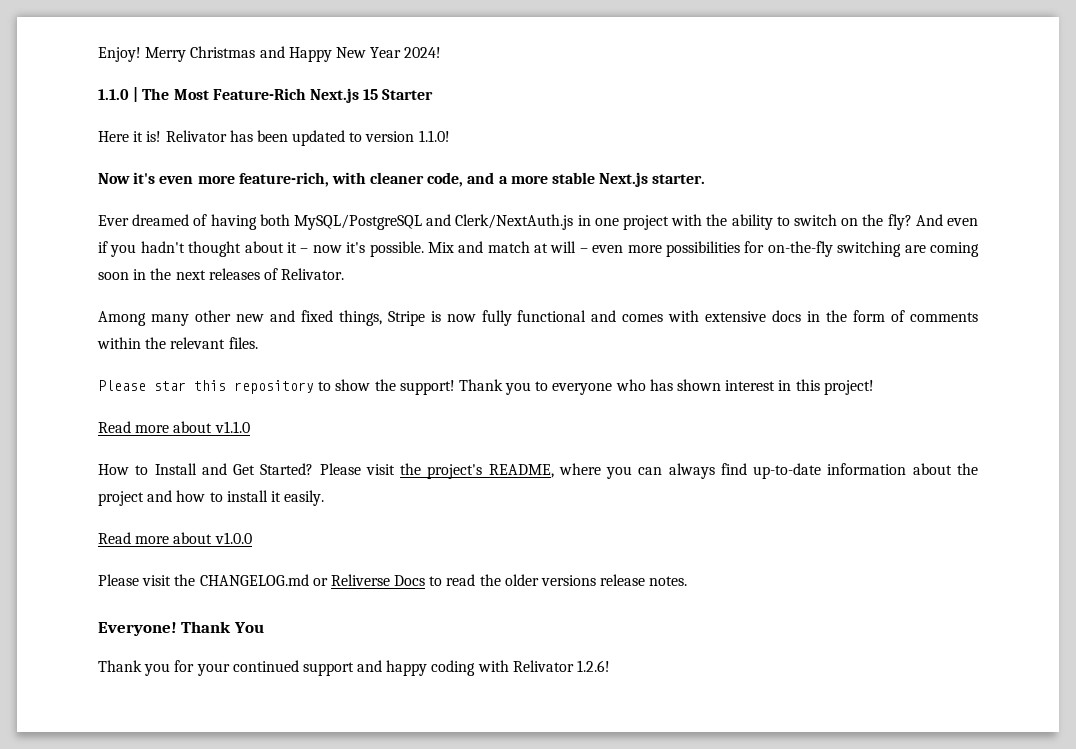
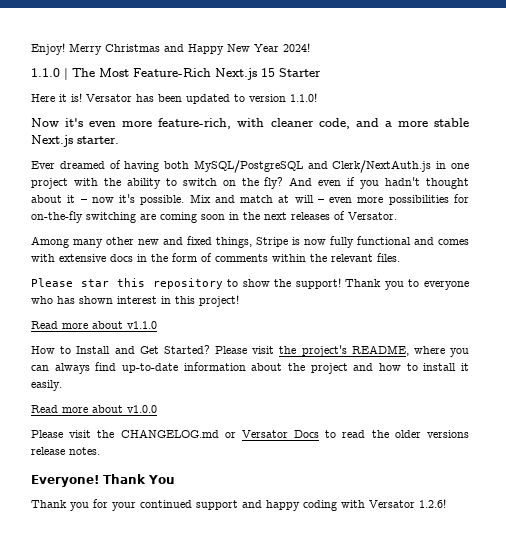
- Relivator has been updated to version 1.1.0!
+ Versator has been updated to version 1.1.0!
- Mix and match at will – even more possibilities for on-the-fly switching are coming soon in the next releases of Relivator.
+ Mix and match at will – even more possibilities for on-the-fly switching are coming soon in the next releases of Versator.
- Please visit the CHANGELOG.md or Reliverse Docs to read the older versions release notes.
+ Please visit the CHANGELOG.md or Versator Docs to read the older versions release notes.
- Thank you for your continued support and happy coding with Relivator 1.2.6!
+ Thank you for your continued support and happy coding with Versator 1.2.6!

